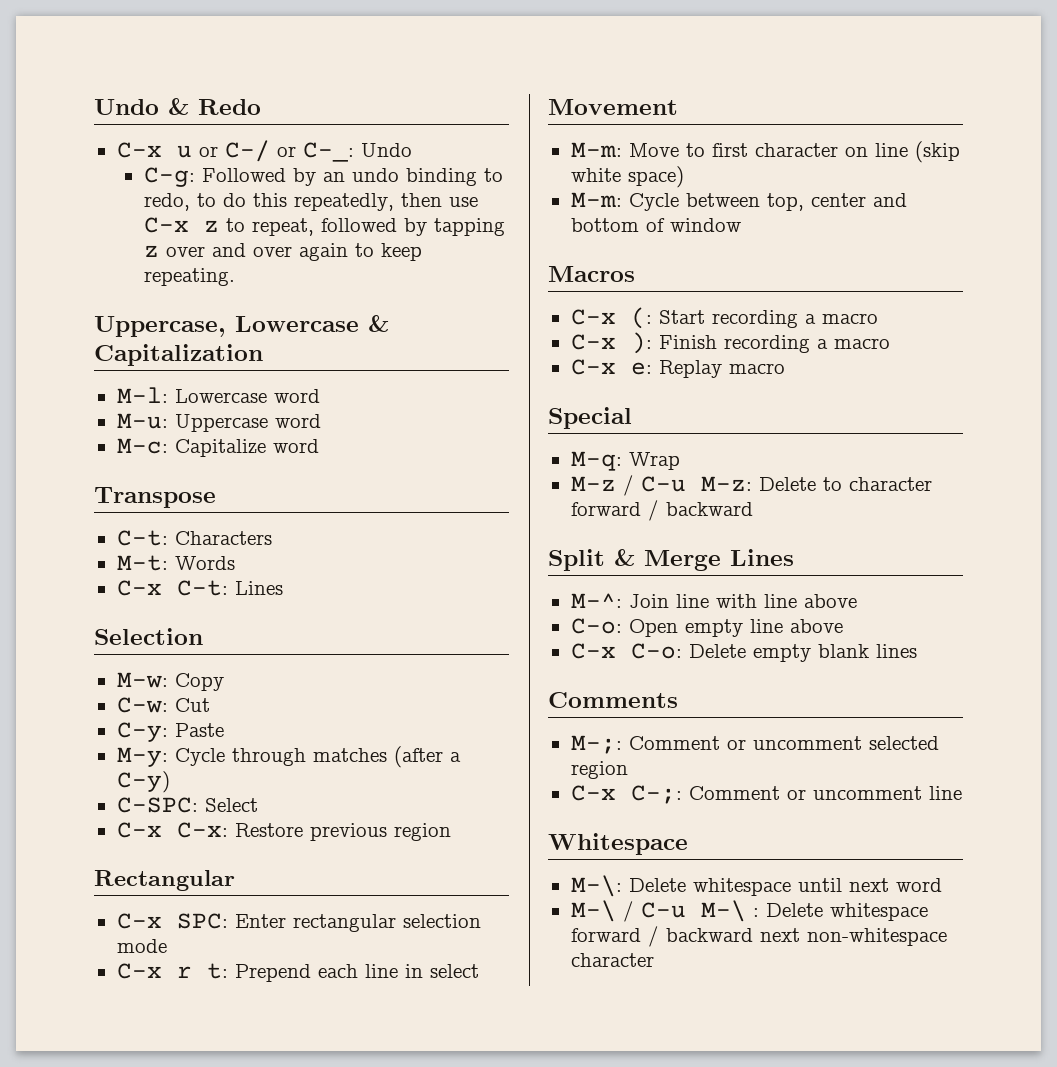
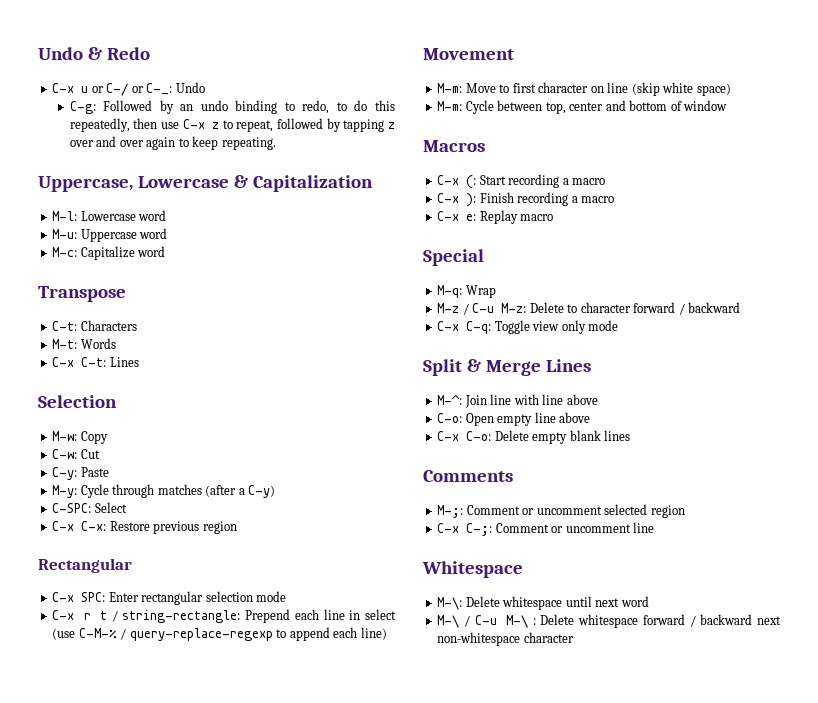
- C-x r t: Prepend each line in select
+ C-x r t / string-rectangle: Prepend each line in select (use C-M-% / query-replace-regexp to append each line)
+ C-x C-q: Toggle view only mode

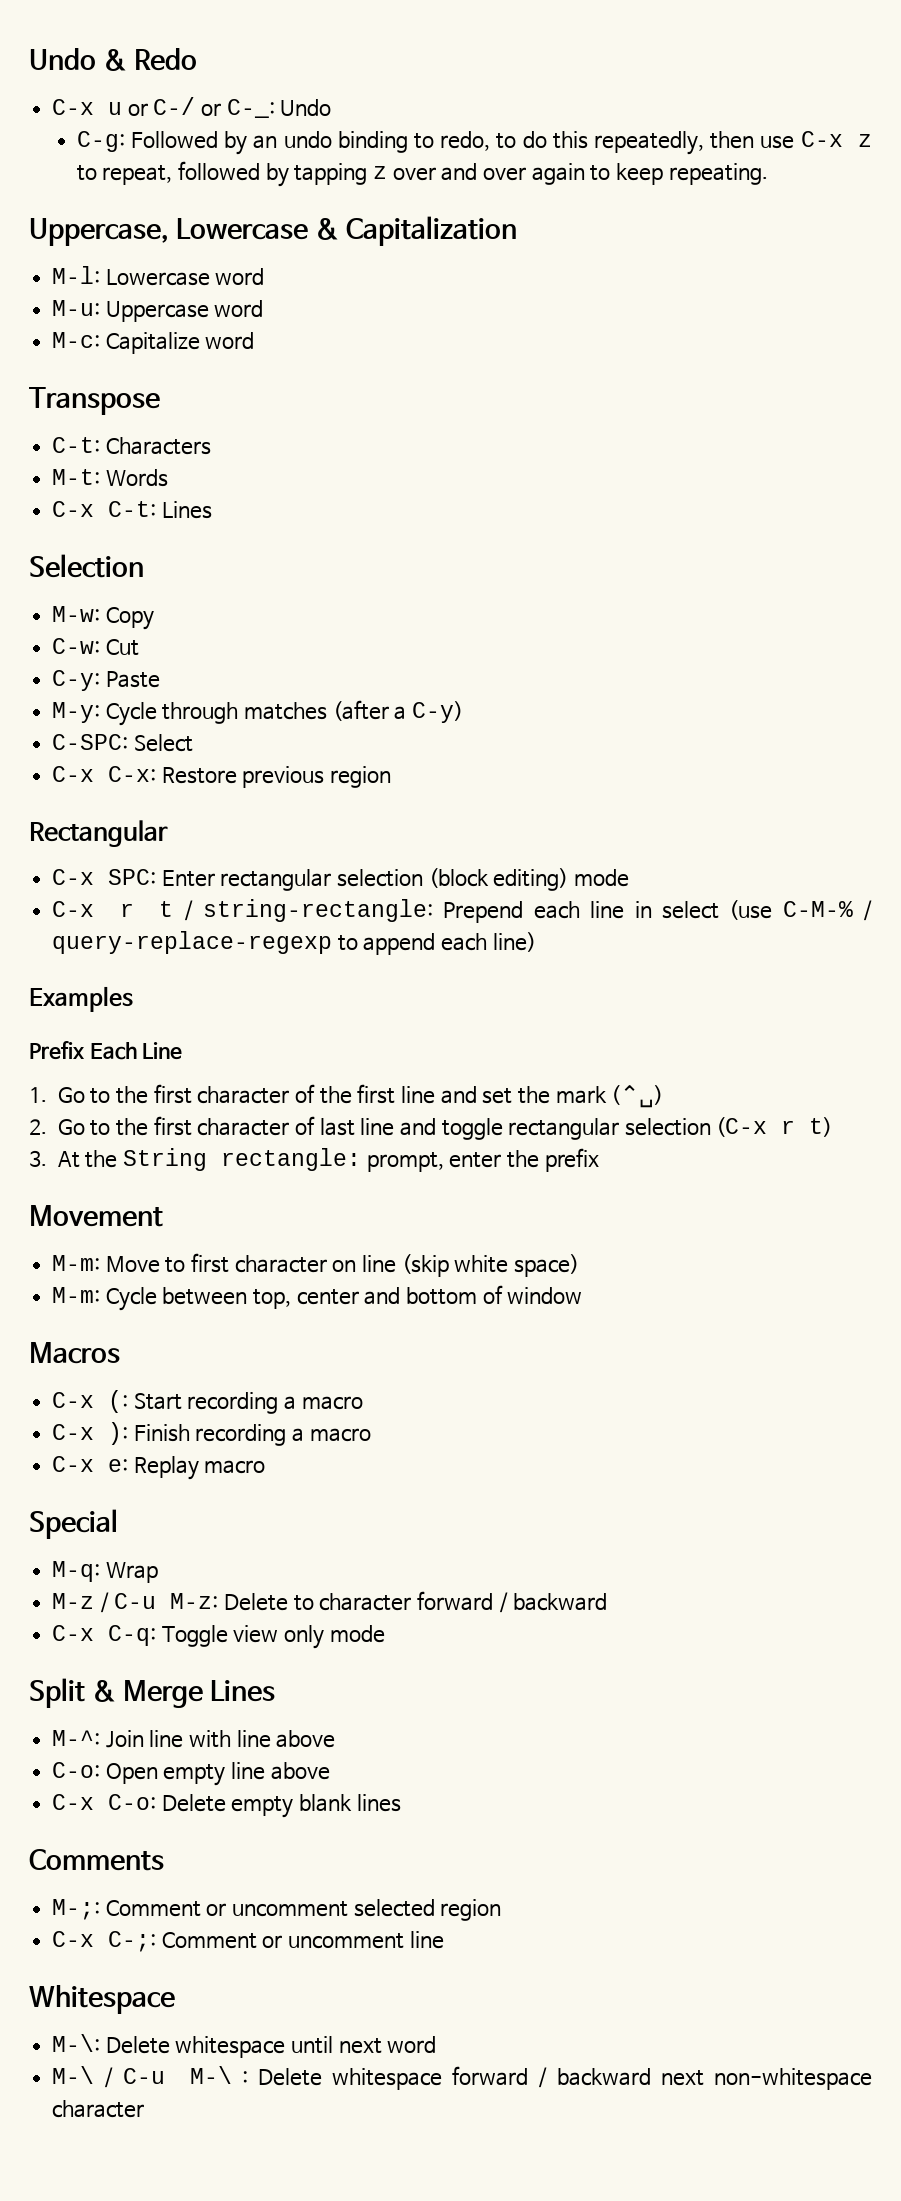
- C-x SPC: Enter rectangular selection mode
+ C-x SPC: Enter rectangular selection (block editing) mode
+ Examples
+ Prefix Each Line
+ 1. Go to the first character of the first line and set the mark (⌃␣)
+ 2. Go to the first character of last line and toggle rectangular selection (C-x r t)
+ 3. At the String rectangle: prompt, enter the prefix

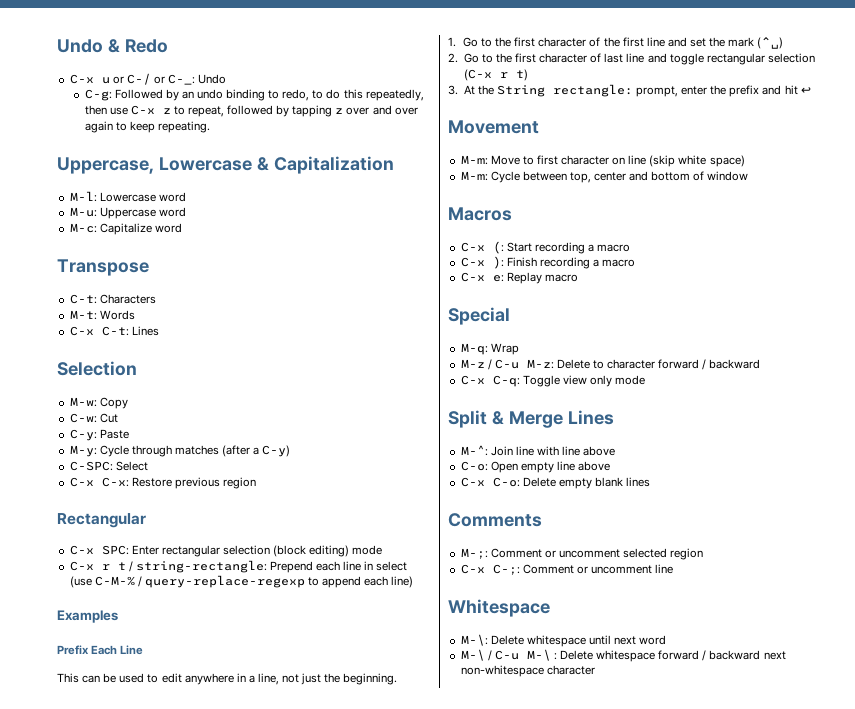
+ This can be used to edit anywhere in a line, not just the beginning.
- 3. At the String rectangle: prompt, enter the prefix
+ 3. At the String rectangle: prompt, enter the prefix and hit ↩

